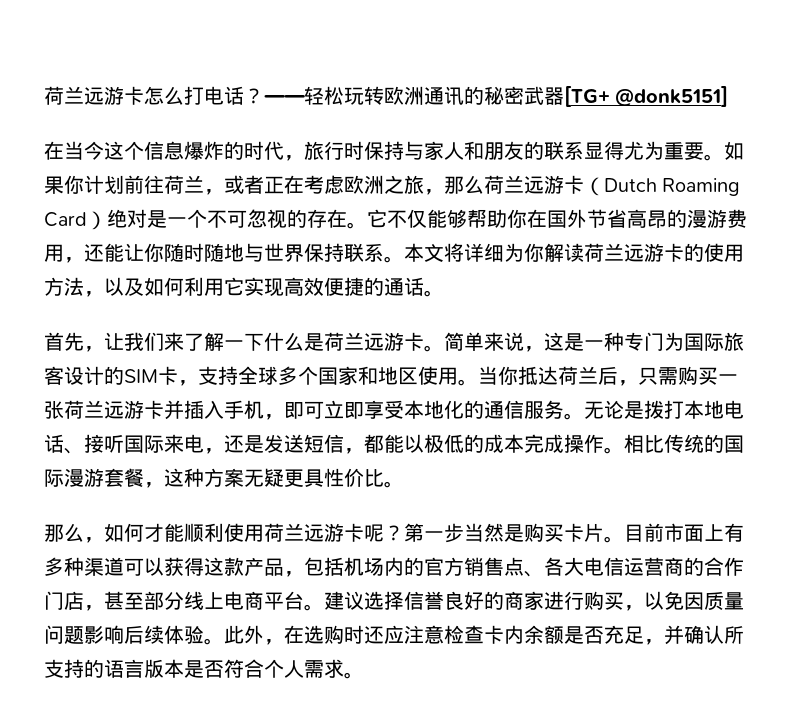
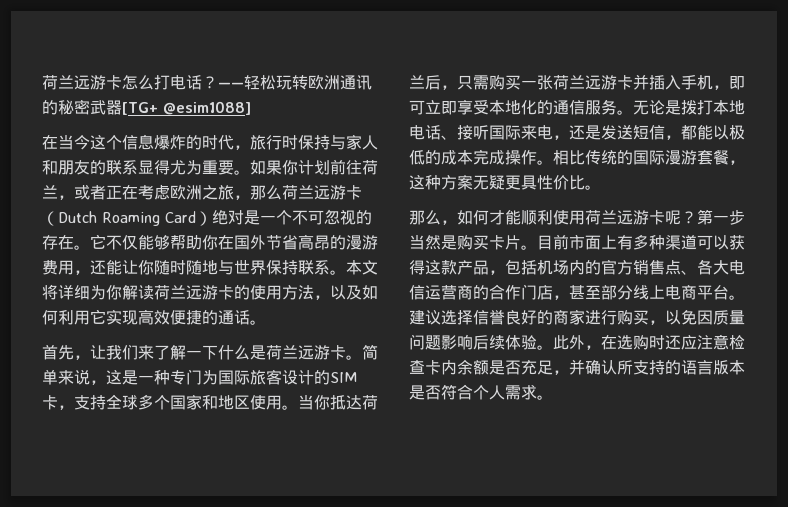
- ——轻松玩转欧洲通讯的秘密武器[TG+ @donk5151]
+ ——轻松玩转欧洲通讯的秘密武器[TG+ @esim1088]

